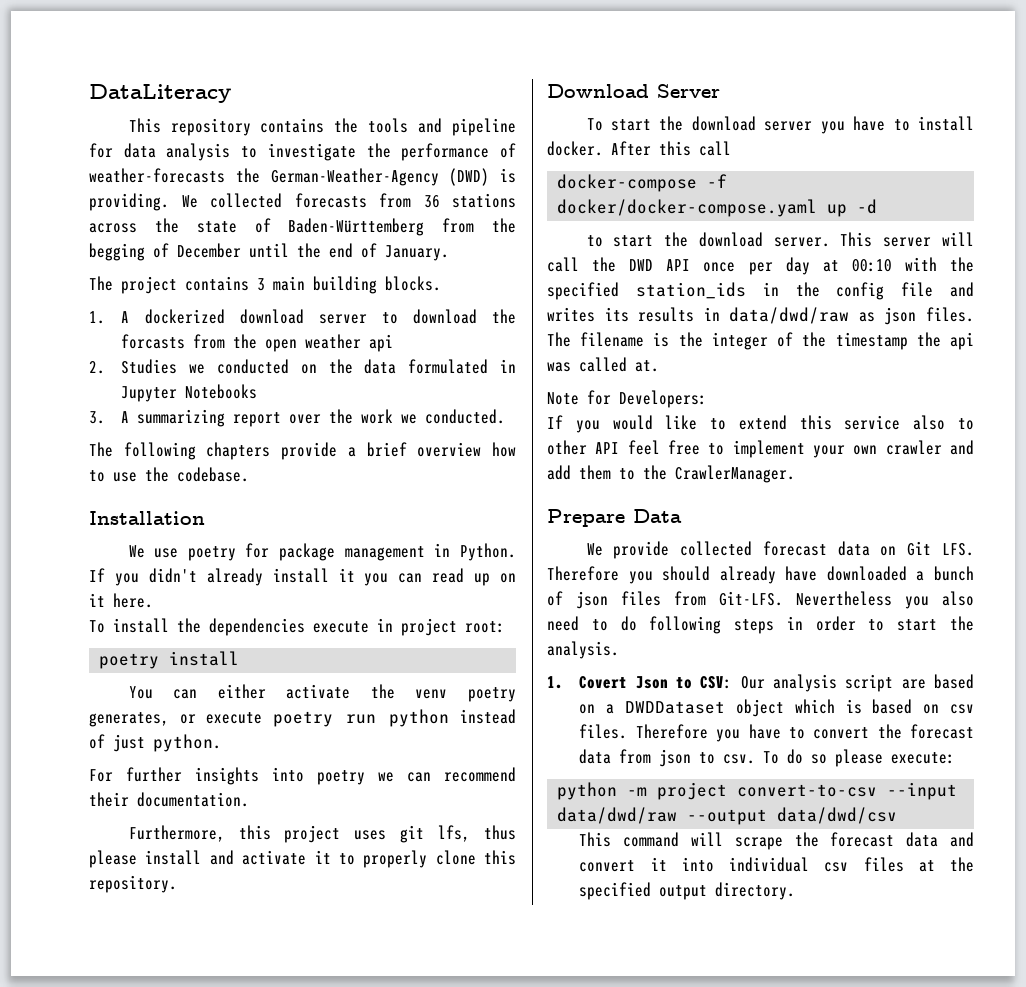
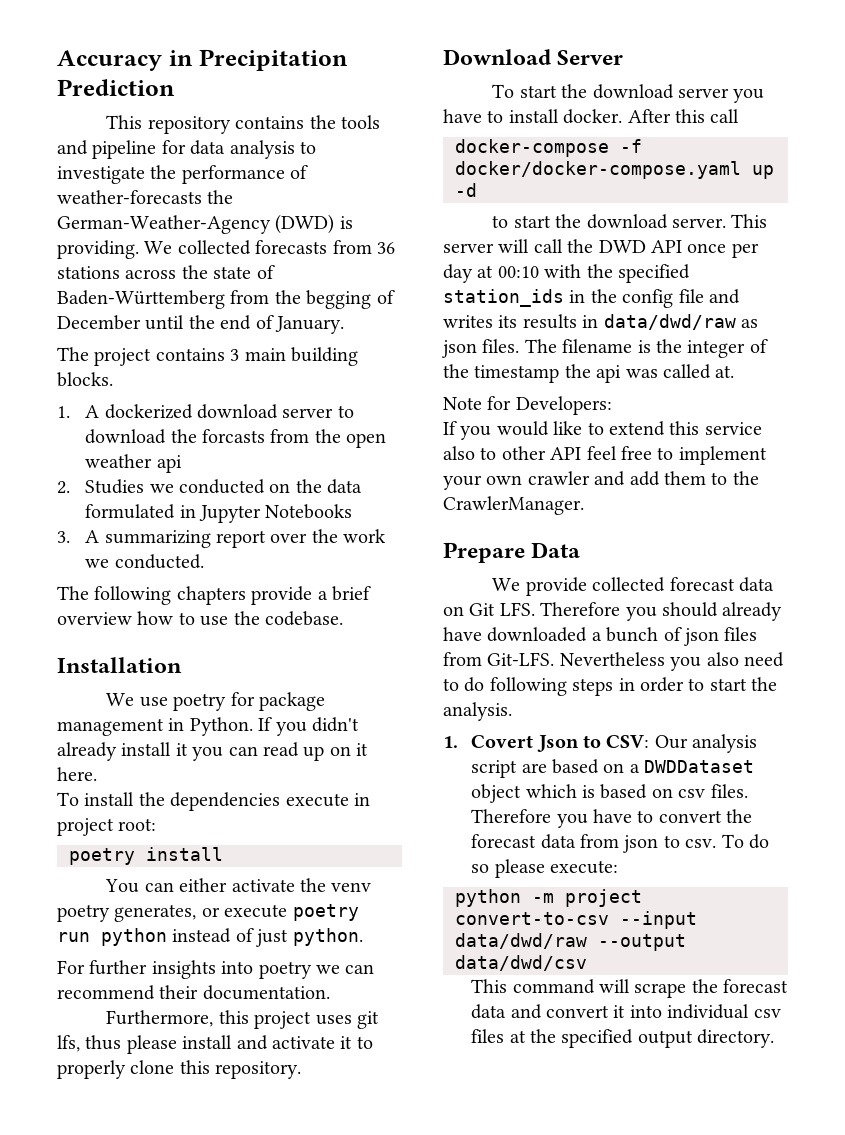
- DataLiteracy
+ Accuracy in Precipitation Prediction

